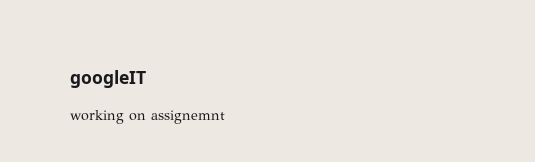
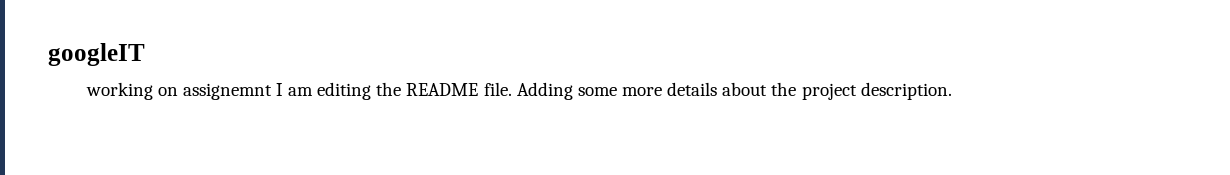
- working on assignemnt
+ working on assignemnt I am editing the README file. Adding some more details about the project description.

